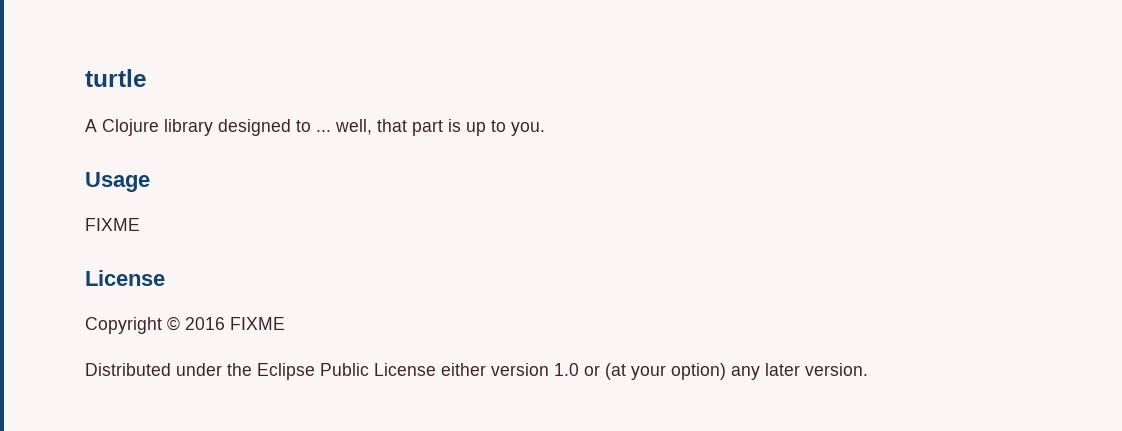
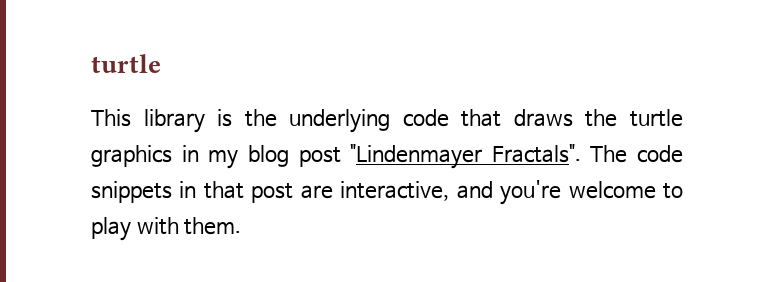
- A Clojure library designed to ... well, that part is up to you.
- Usage
- FIXME
- License
- Copyright © 2016 FIXME
- Distributed under the Eclipse Public License either version 1.0 or (at your option) any later version.
+ This library is the underlying code that draws the turtle graphics in my blog post "Lindenmayer Fractals". The code snippets in that post are interactive, and you're welcome to play with them.

